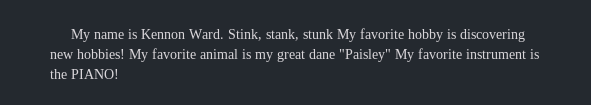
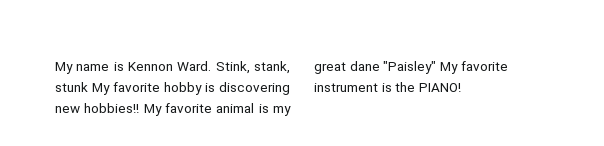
- Stink, stank, stunk My favorite hobby is discovering new hobbies!
+ Stink, stank, stunk My favorite hobby is discovering new hobbies!!

